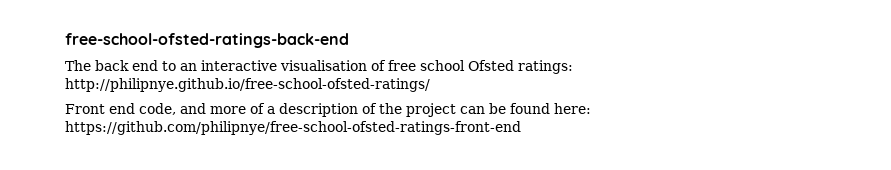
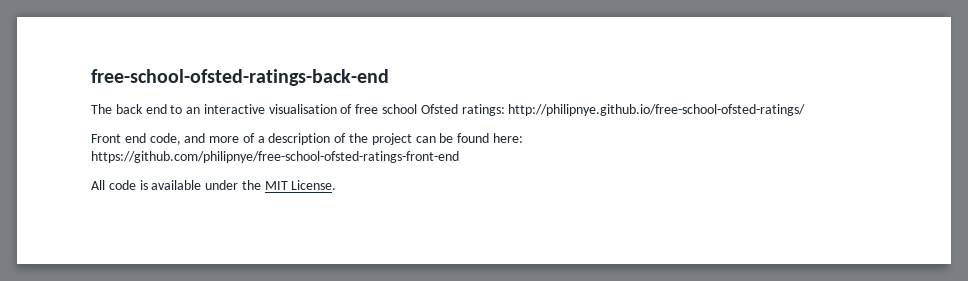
+ All code is available under the MIT License.

